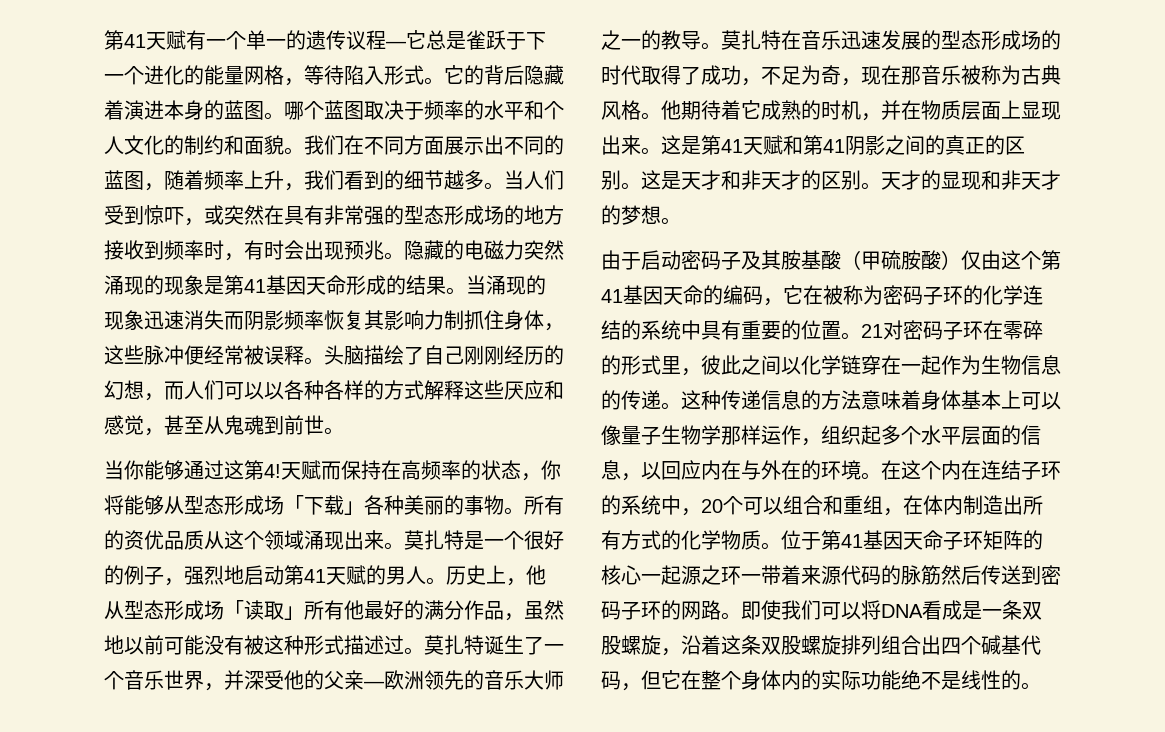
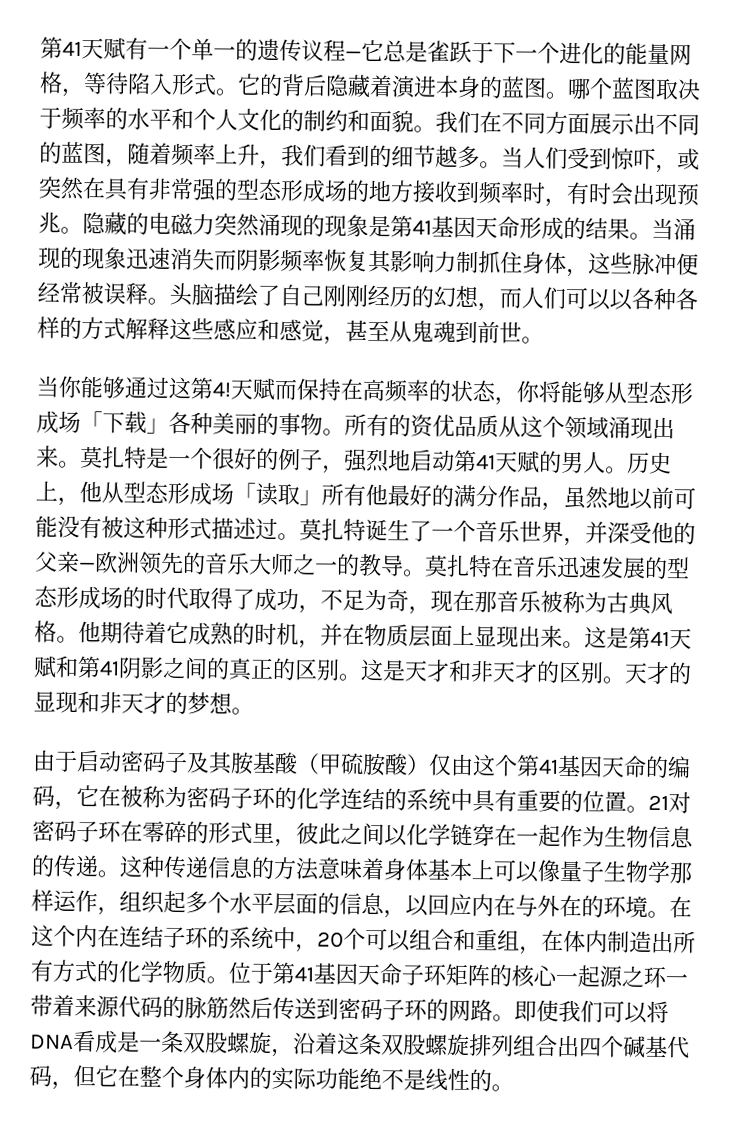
- 头脑描绘了自己刚刚经历的幻想，而人们可以以各种各样的方式解释这些厌应和感觉，甚至从鬼魂到前世。
+ 头脑描绘了自己刚刚经历的幻想，而人们可以以各种各样的方式解释这些感应和感觉，甚至从鬼魂到前世。

